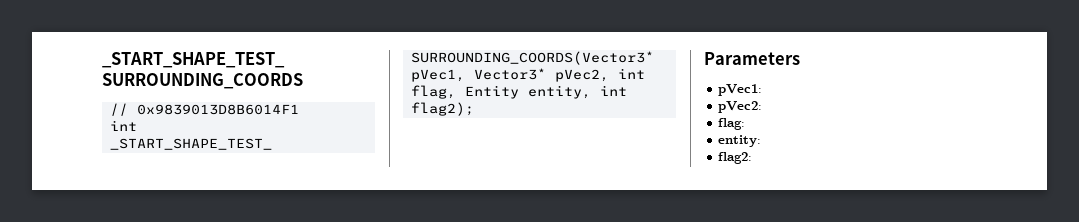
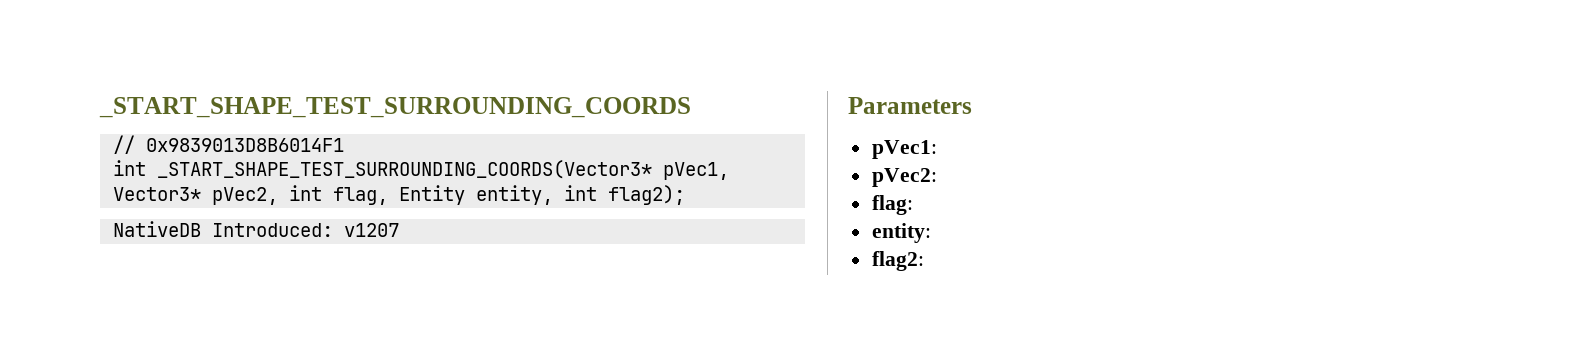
+ NativeDB Introduced: v1207

